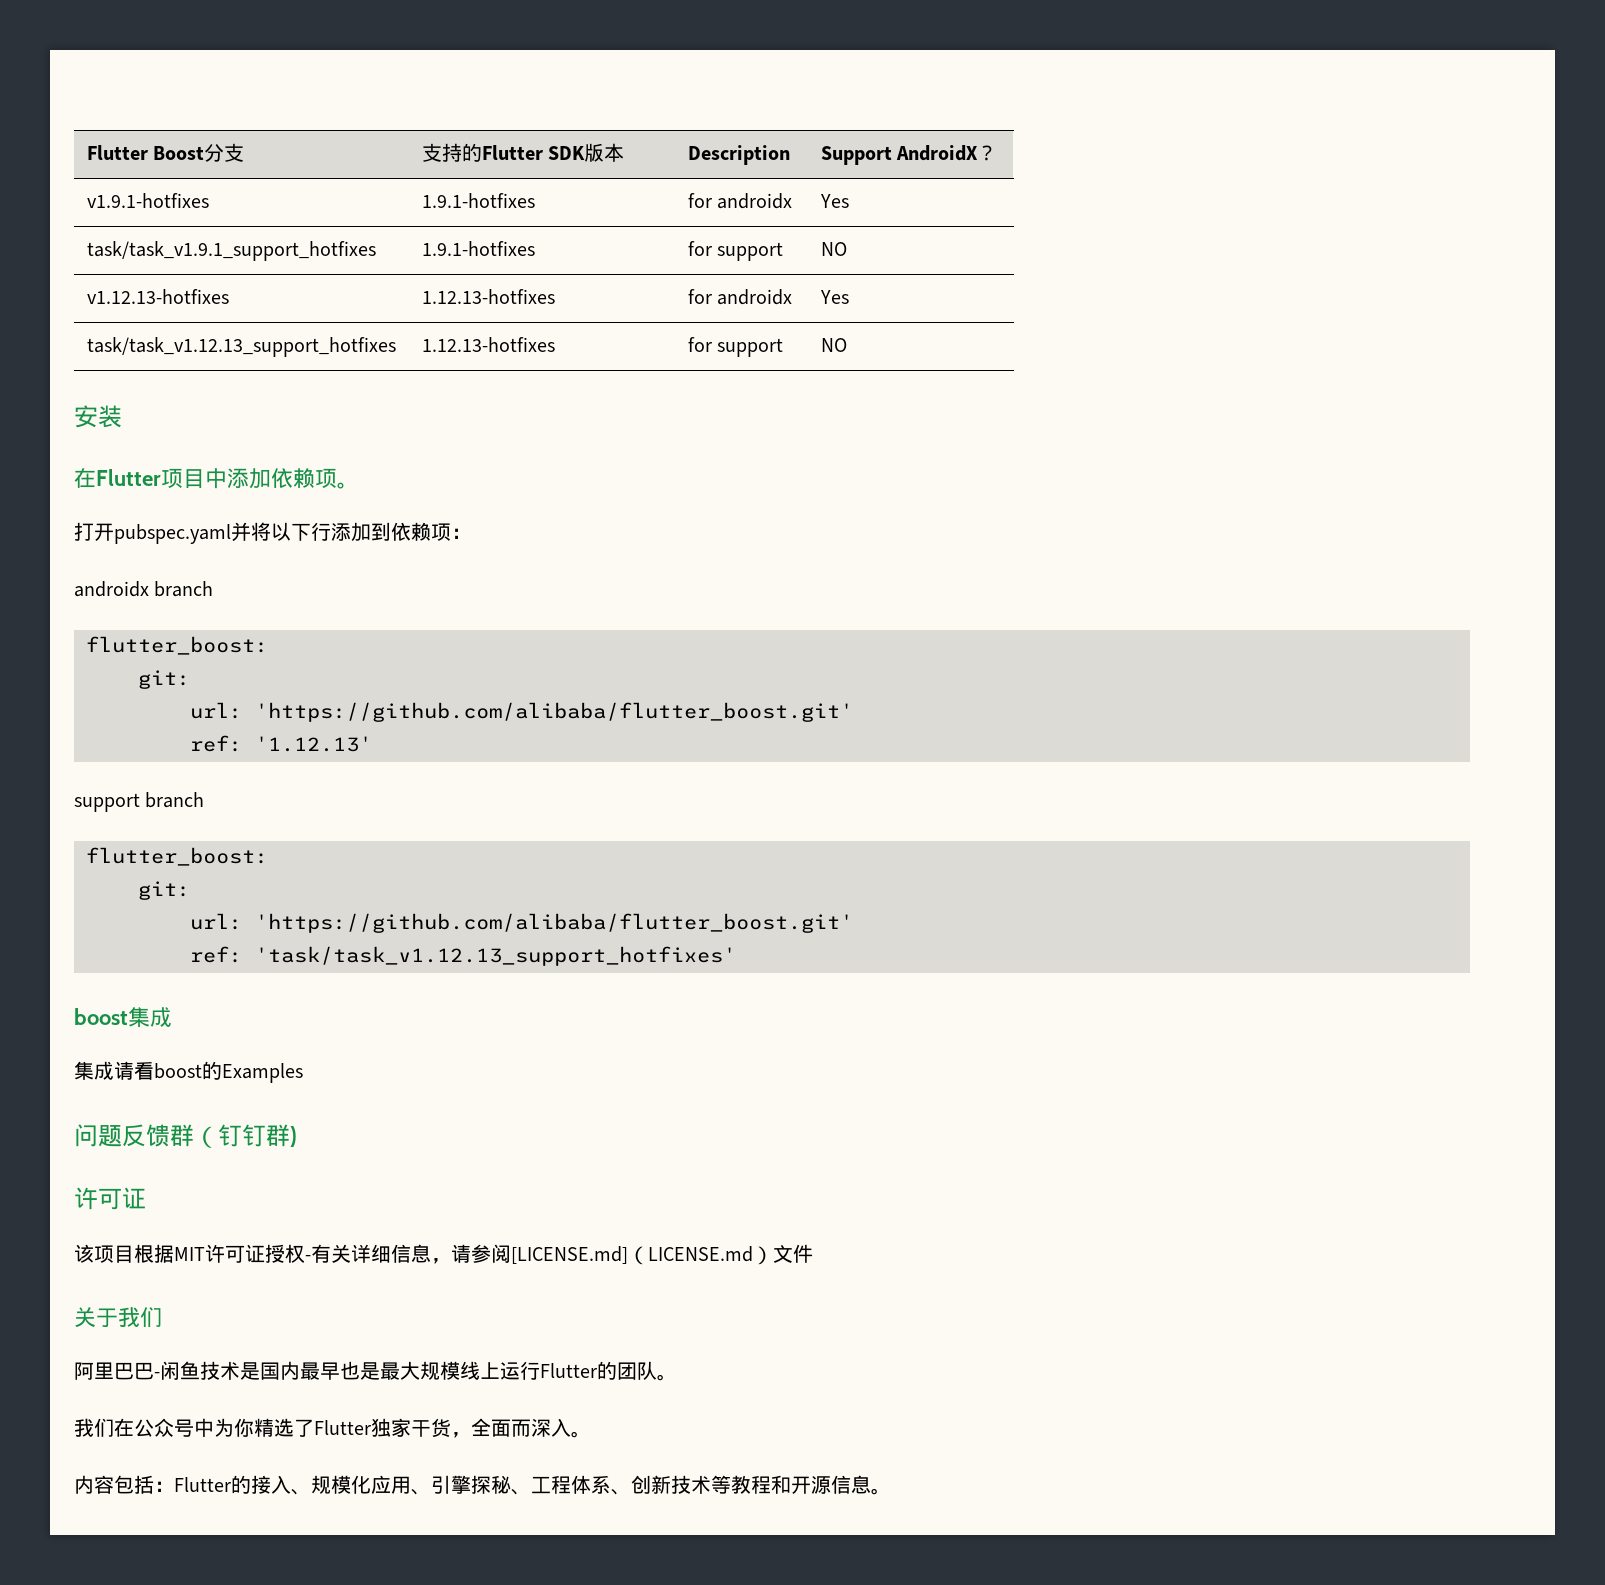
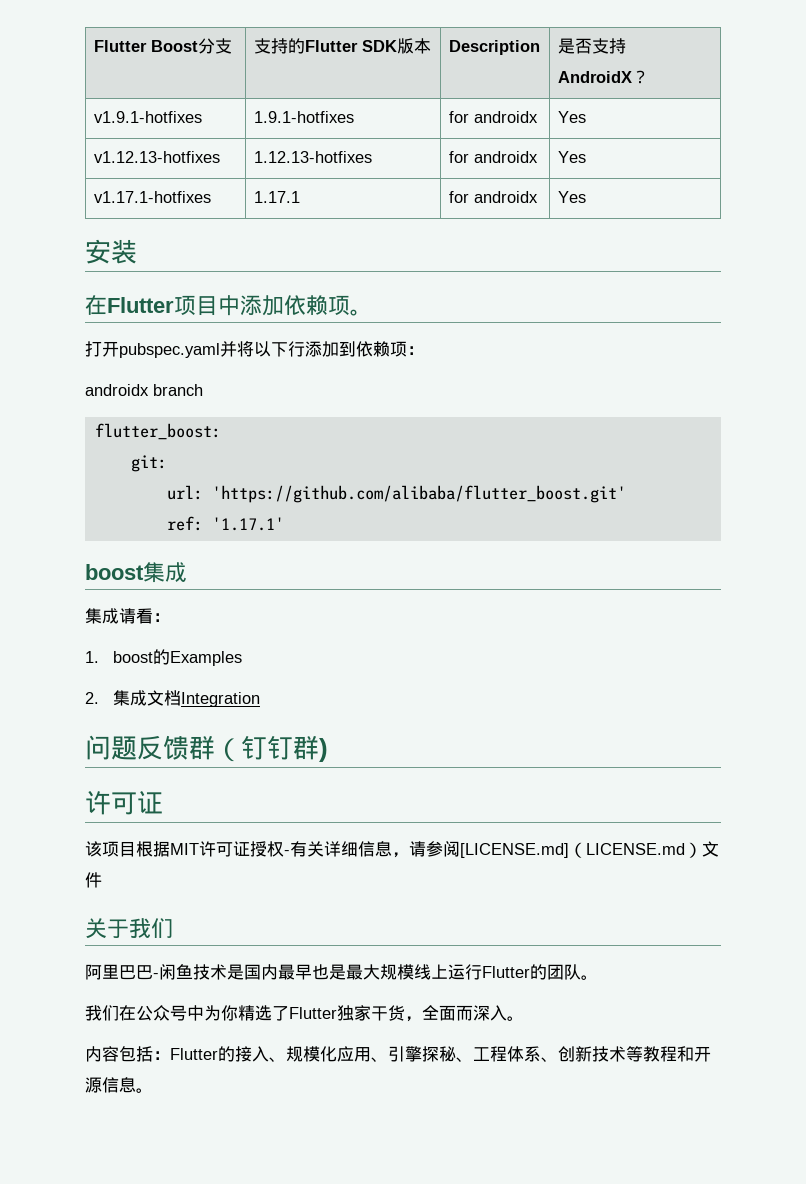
- Flutter Boost分支 | 支持的Flutter SDK版本 | Description | Support AndroidX？
+ Flutter Boost分支 | 支持的Flutter SDK版本 | Description | 是否支持AndroidX？
- task/task_v1.9.1_support_hotfixes | 1.9.1-hotfixes | for support | NO
- task/task_v1.12.13_support_hotfixes | 1.12.13-hotfixes | for support | NO
+ v1.17.1-hotfixes | 1.17.1 | for androidx | Yes
- ref: '1.12.13'
- support branch
- flutter_boost:
- git:
- url: 'https://github.com/alibaba/flutter_boost.git'
- ref: 'task/task_v1.12.13_support_hotfixes'
+ ref: '1.17.1'
- 集成请看boost的Examples
+ 集成请看：
+ 1. boost的Examples
+ 2.集成文档Integration

